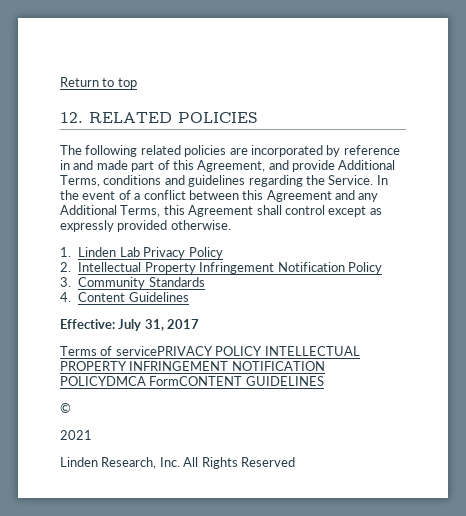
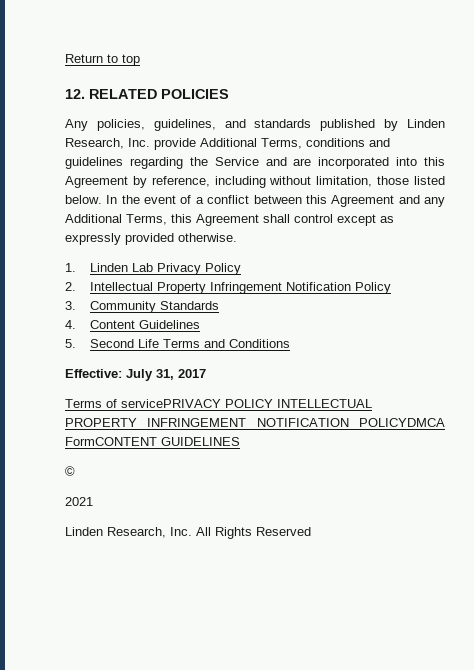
- The following related policies are incorporated by reference in and made part of this Agreement, and provide Additional Terms, conditions and guidelines regarding the Service.
+ Any policies, guidelines, and standards published by Linden Research, Inc. provide Additional Terms, conditions and guidelines regarding the Service and are incorporated into this Agreement by reference, including without limitation, those listed below.
+ 5. Second Life Terms and Conditions

